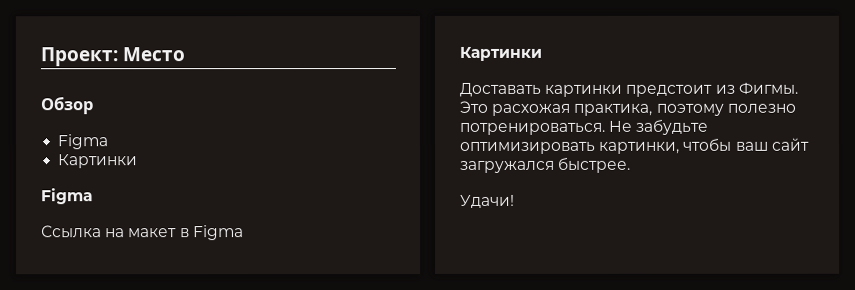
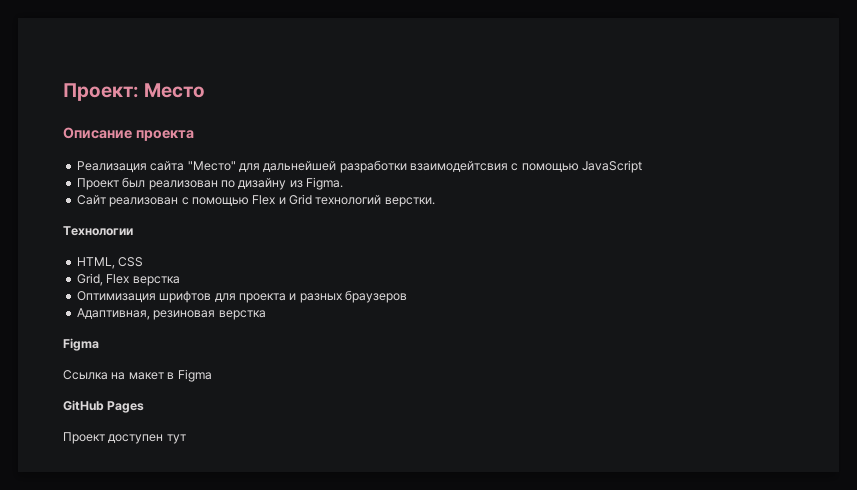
- Обзор
- Figma
- Картинки
+ Описание проекта
+ Реализация сайта "Место" для дальнейшей разработки взаимодейтсвия с помощью JavaScript
+ Проект был реализован по дизайну из Figma.
+ Сайт реализован с помощью Flex и Grid технологий верстки.
+ Технологии
+ HTML, CSS
+ Grid, Flex верстка
+ Оптимизация шрифтов для проекта и разных браузеров
+ Адаптивная, резиновая верстка
  Ссылка на макет в Figma
- Картинки
- Доставать картинки предстоит из Фигмы. Это расхожая практика, поэтому полезно потренироваться. Не забудьте оптимизировать картинки, чтобы ваш сайт загружался быстрее.
- Удачи!
+ GitHub Pages
+ Проект доступен тут

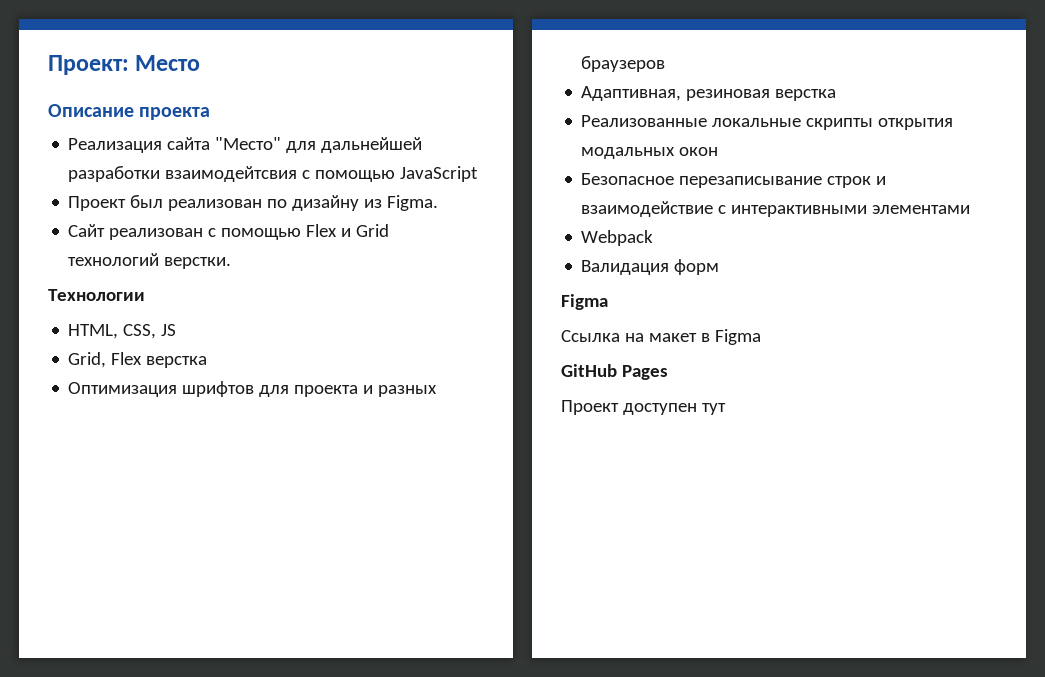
- HTML, CSS
+ HTML, CSS, JS
+ Реализованные локальные скрипты открытия модальных окон
+ Безопасное перезаписывание строк и взаимодействие с интерактивными элементами
+ Webpack
+ Валидация форм

